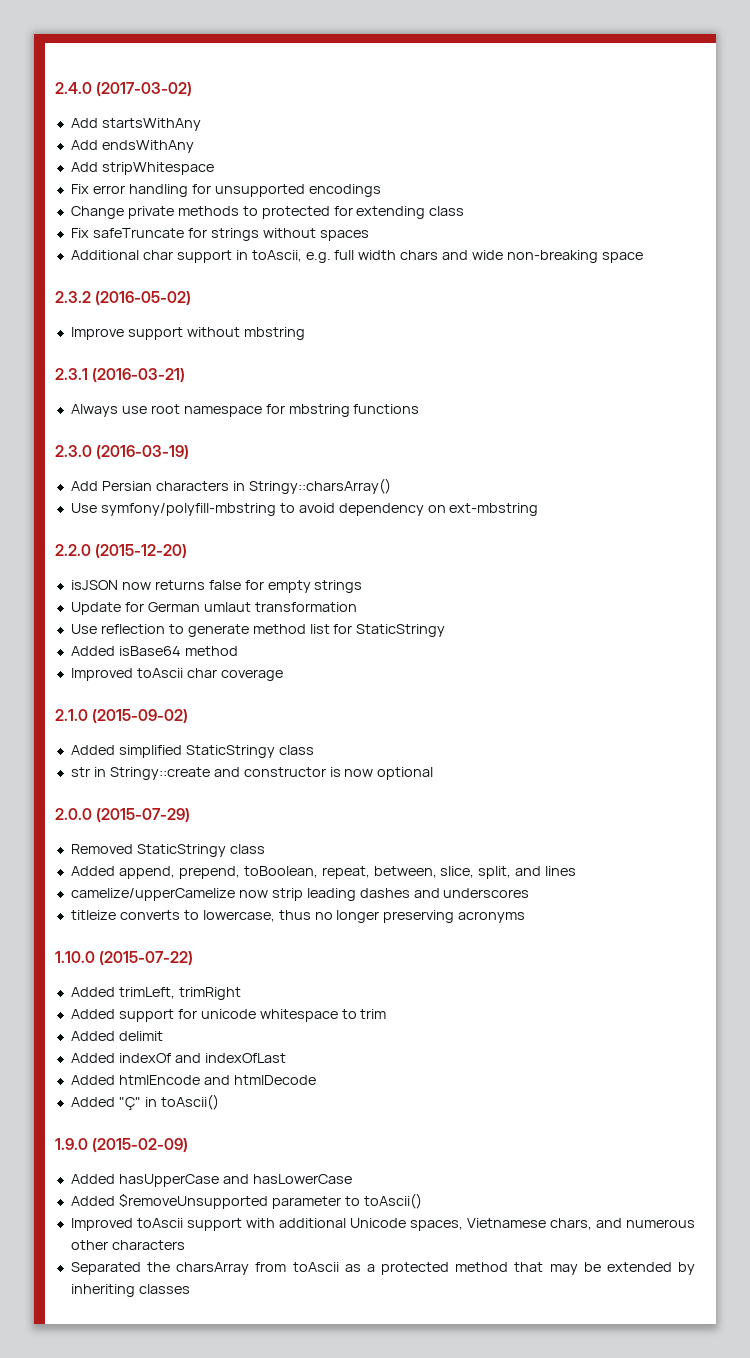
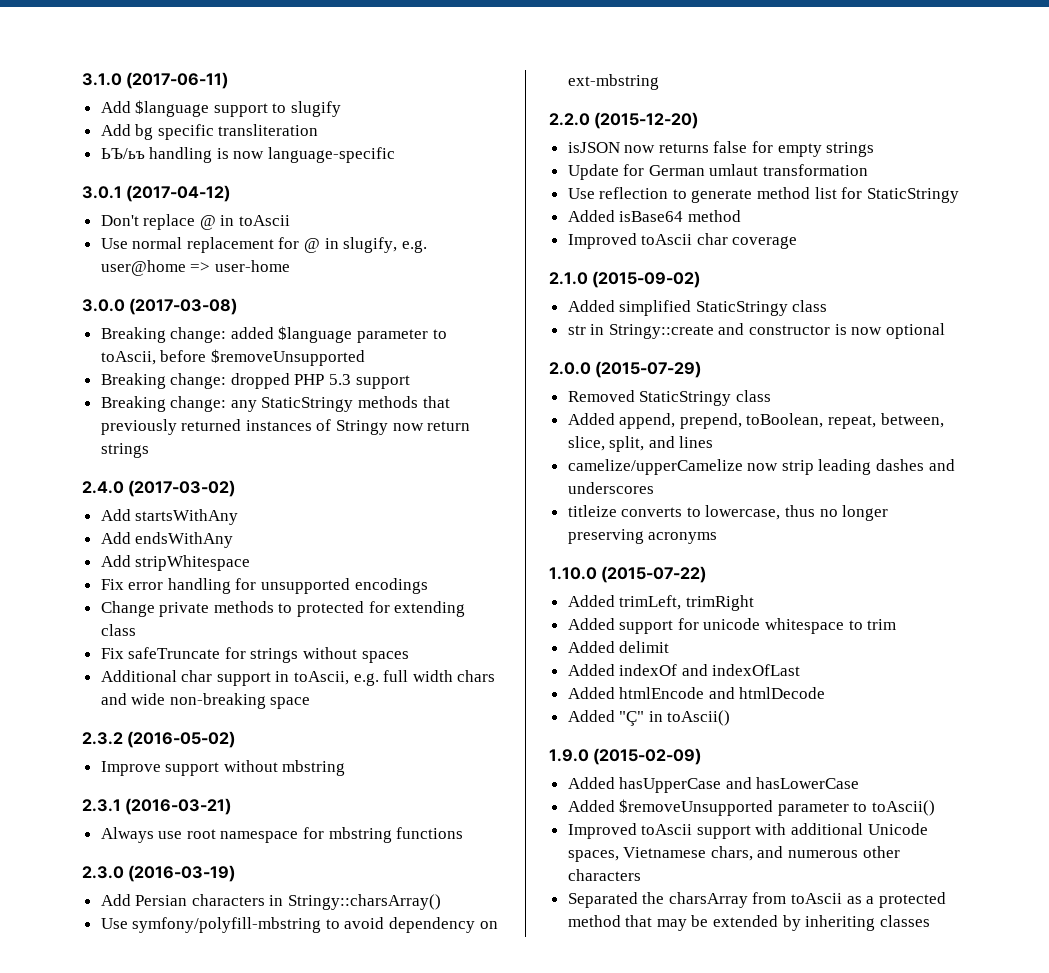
+ 3.1.0 (2017-06-11)
+ Add $language support to slugify
+ Add bg specific transliteration
+ ЬЪ/ьъ handling is now language-specific
+ 3.0.1 (2017-04-12)
+ Don't replace @ in toAscii
+ Use normal replacement for @ in slugify, e.g. user@home => user-home
+ 3.0.0 (2017-03-08)
+ Breaking change: added $language parameter to toAscii, before $removeUnsupported
+ Breaking change: dropped PHP 5.3 support
+ Breaking change: any StaticStringy methods that previously returned instances of Stringy now return strings

